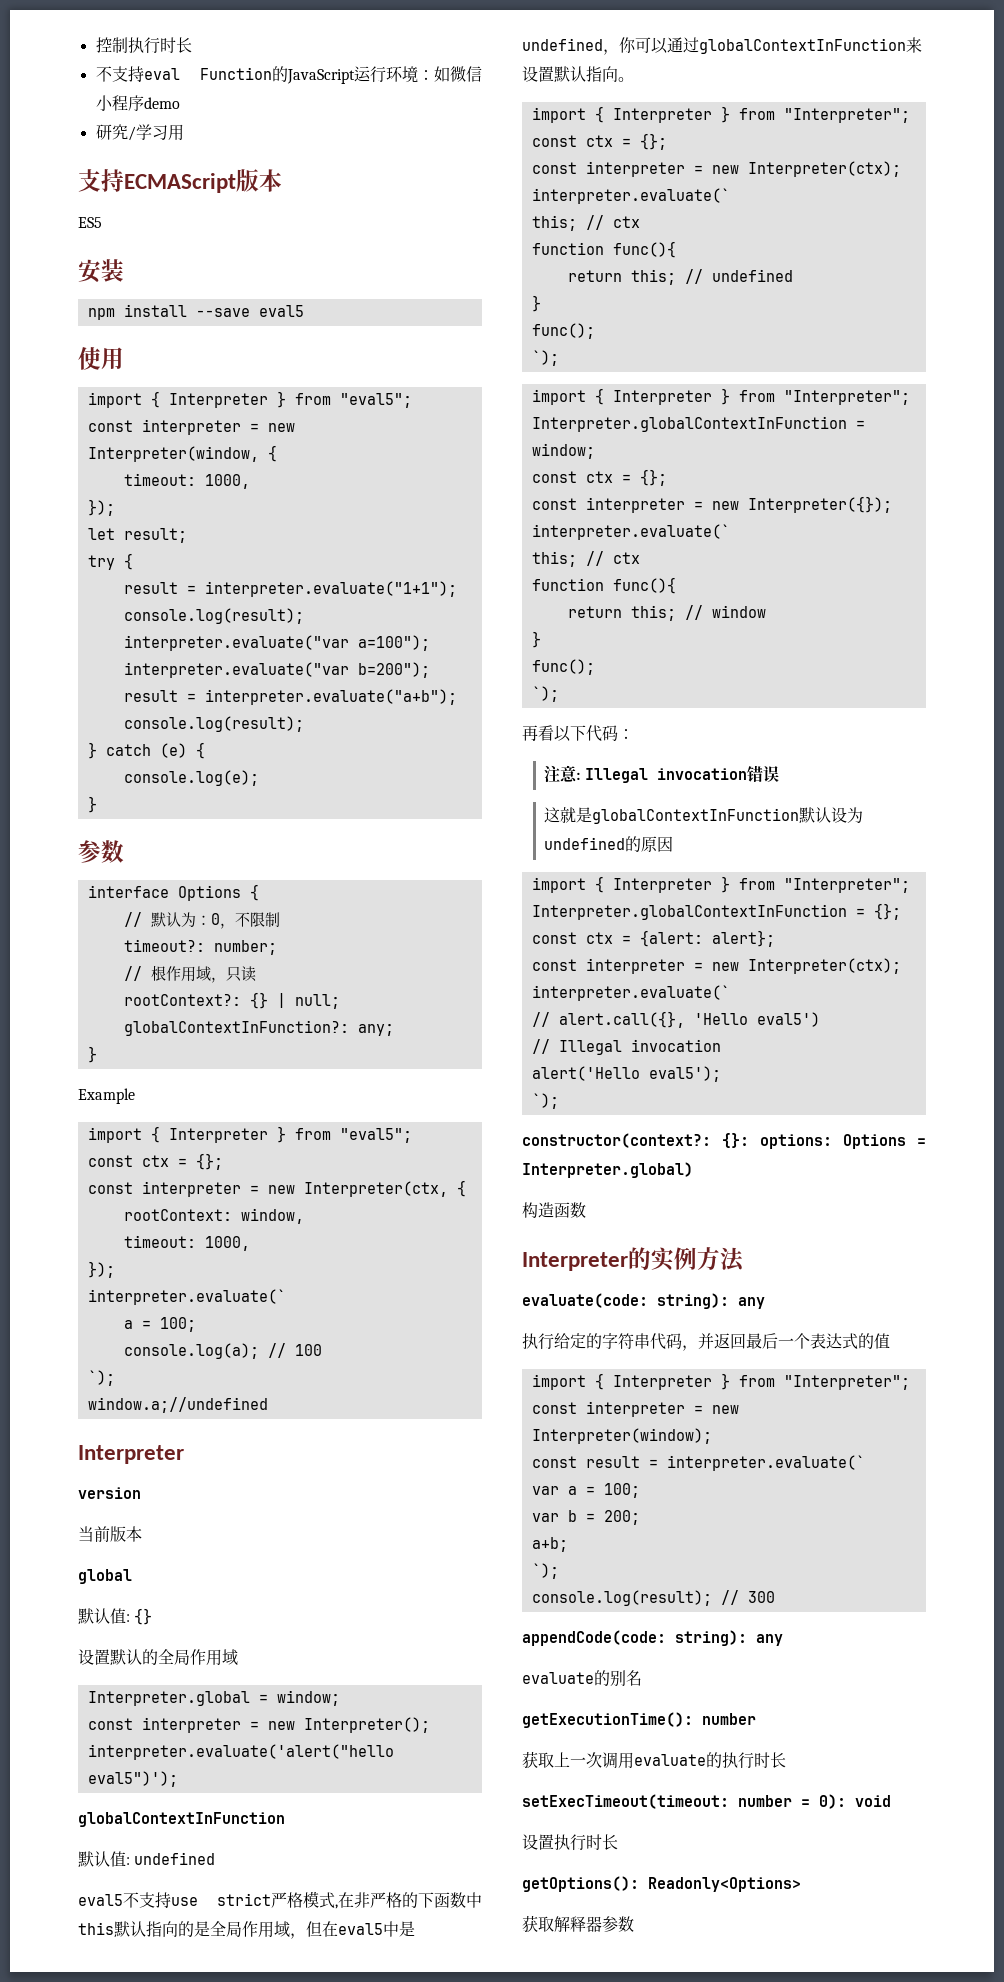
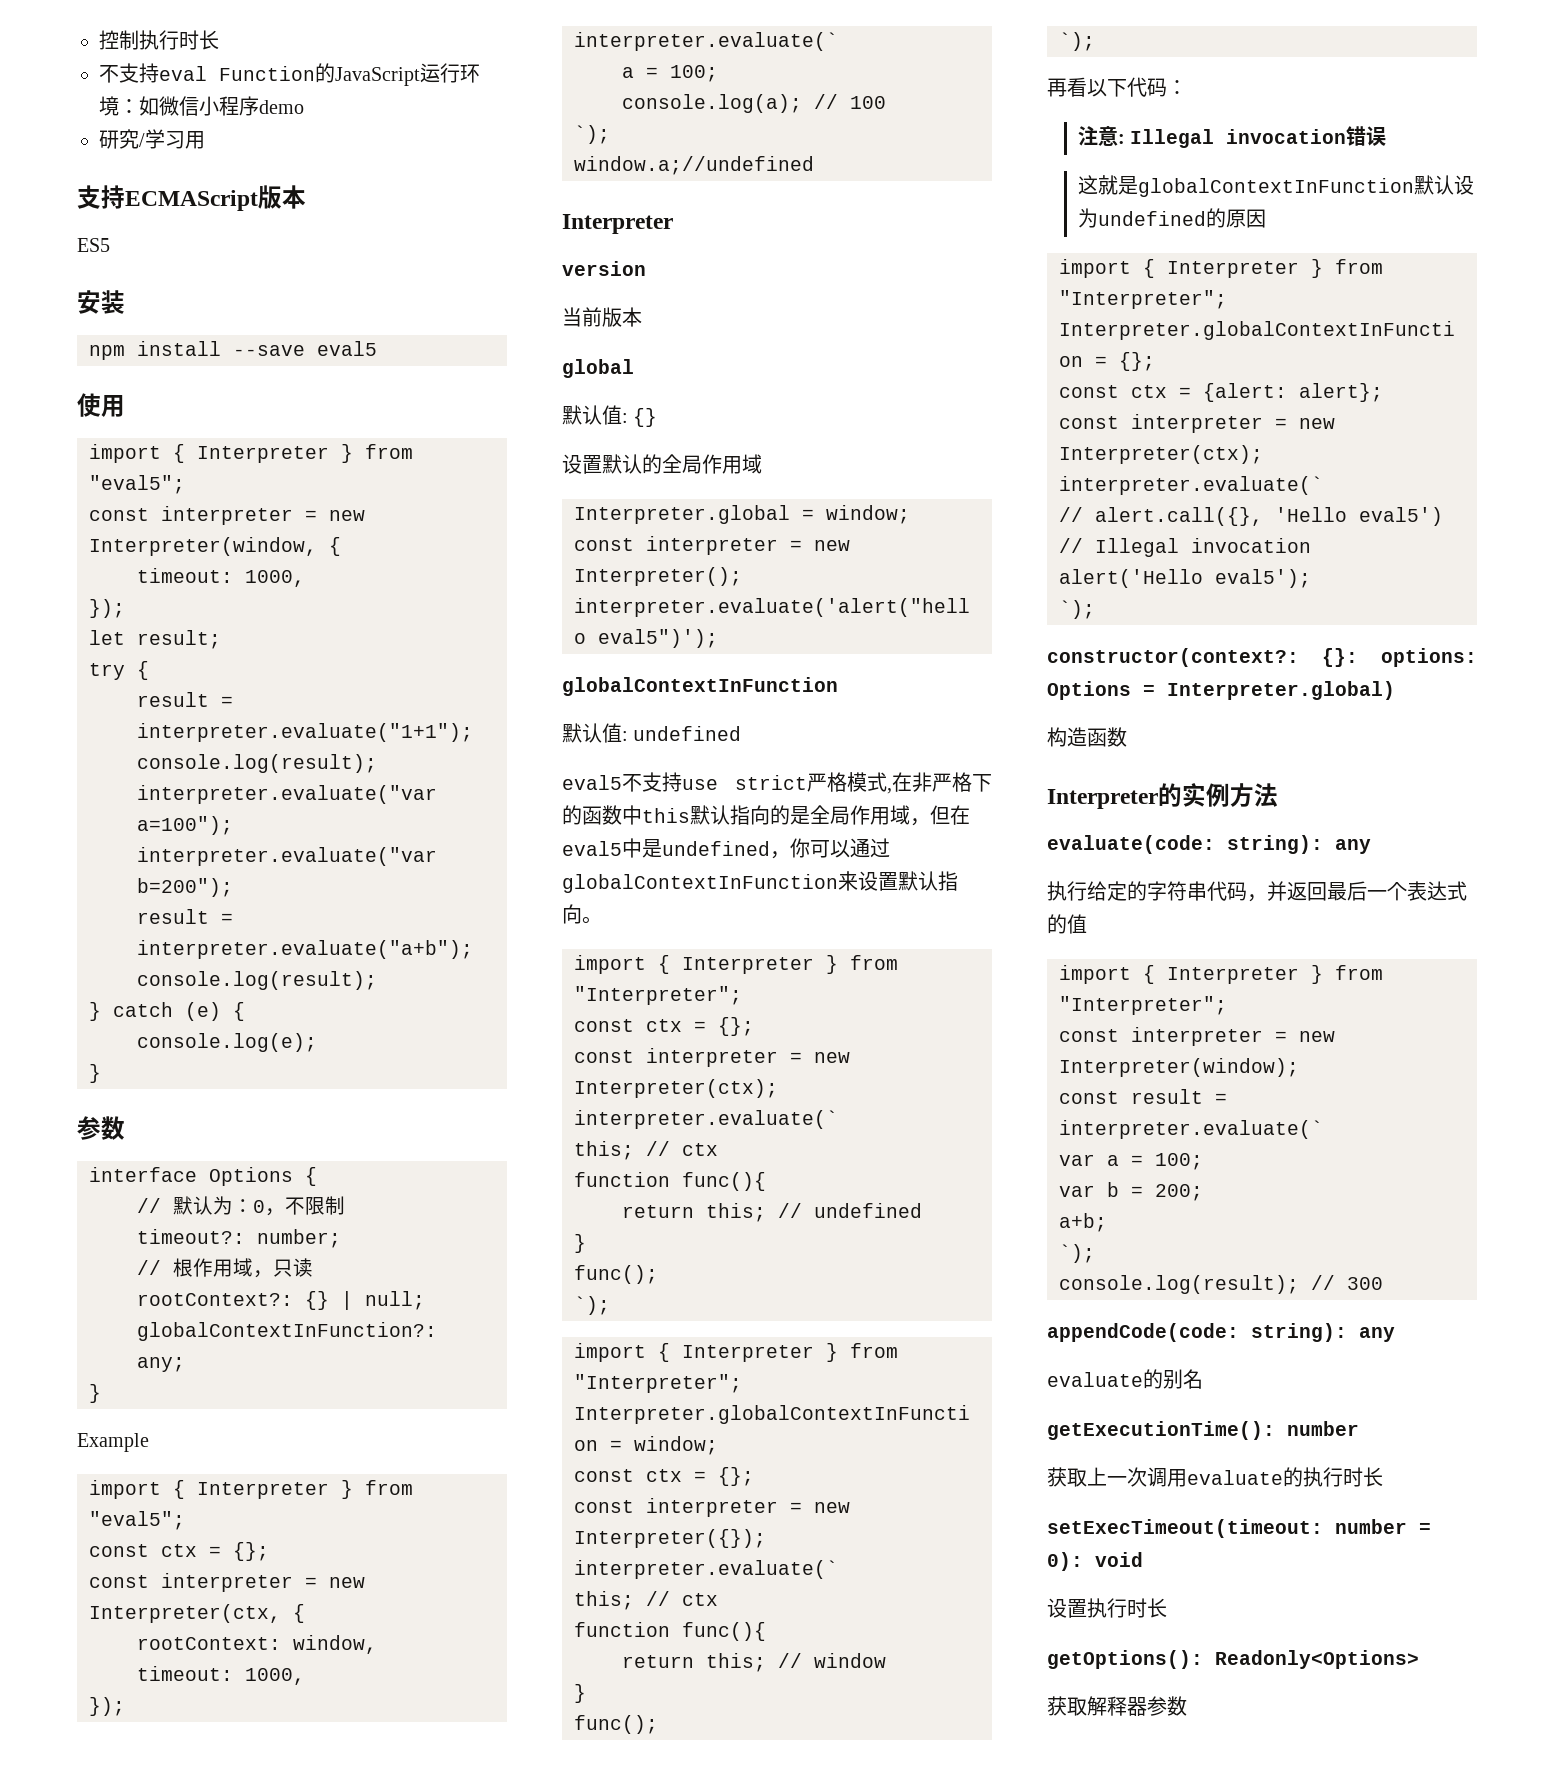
- eval5不支持use strict严格模式,在非严格的下函数中this默认指向的是全局作用域，但在eval5中是undefined，你可以通过globalContextInFunction来设置默认指向。
+ eval5不支持use strict严格模式,在非严格下的函数中this默认指向的是全局作用域，但在eval5中是undefined，你可以通过globalContextInFunction来设置默认指向。

